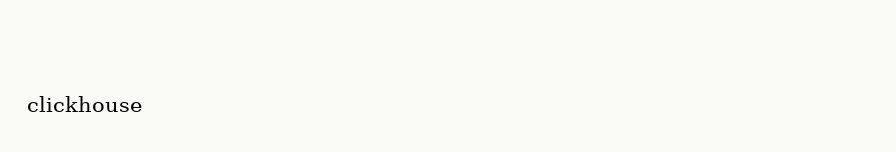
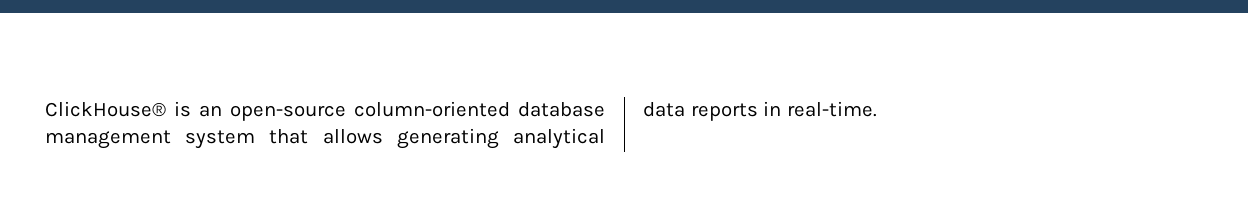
- clickhouse
+ ClickHouse® is an open-source column-oriented database management system that allows generating analytical data reports in real-time.

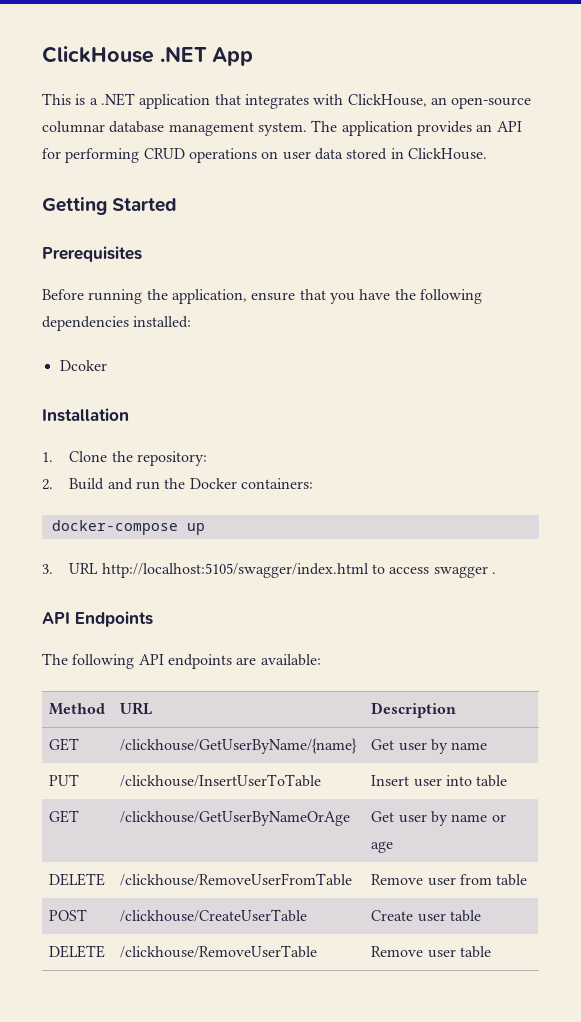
- ClickHouse® is an open-source column-oriented database management system that allows generating analytical data reports in real-time.
+ ClickHouse .NET App
+ This is a .NET application that integrates with ClickHouse, an open-source columnar database management system. The application provides an API for performing CRUD operations on user data stored in ClickHouse.
+ Getting Started
+ Prerequisites
+ Before running the application, ensure that you have the following dependencies installed:
+ Dcoker
+ Installation
+ 1. Clone the repository:
+ 2. Build and run the Docker containers:
+ docker-compose up
+ 3. URL http://localhost:5105/swagger/index.html to access swagger .
+ API Endpoints
+ The following API endpoints are available:
+ Method | URL | Description
+ GET | /clickhouse/GetUserByName/{name} | Get user by name
+ PUT | /clickhouse/InsertUserToTable | Insert user into table
+ GET | /clickhouse/GetUserByNameOrAge | Get user by name or age
+ DELETE | /clickhouse/RemoveUserFromTable | Remove user from table
+ POST | /clickhouse/CreateUserTable | Create user table
+ DELETE | /clickhouse/RemoveUserTable | Remove user table

